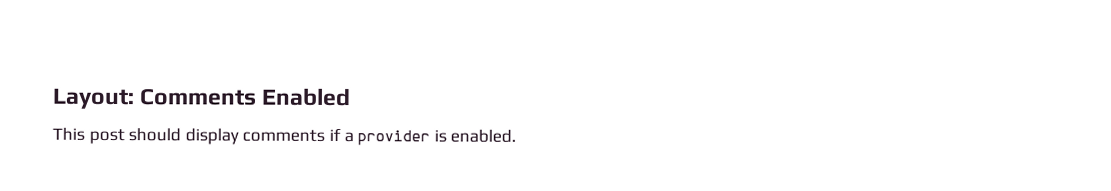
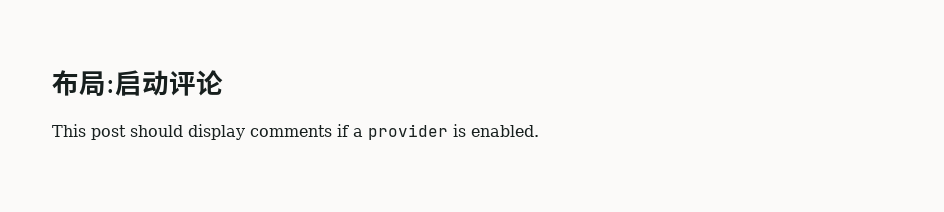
- Layout: Comments Enabled
+ 布局:启动评论

